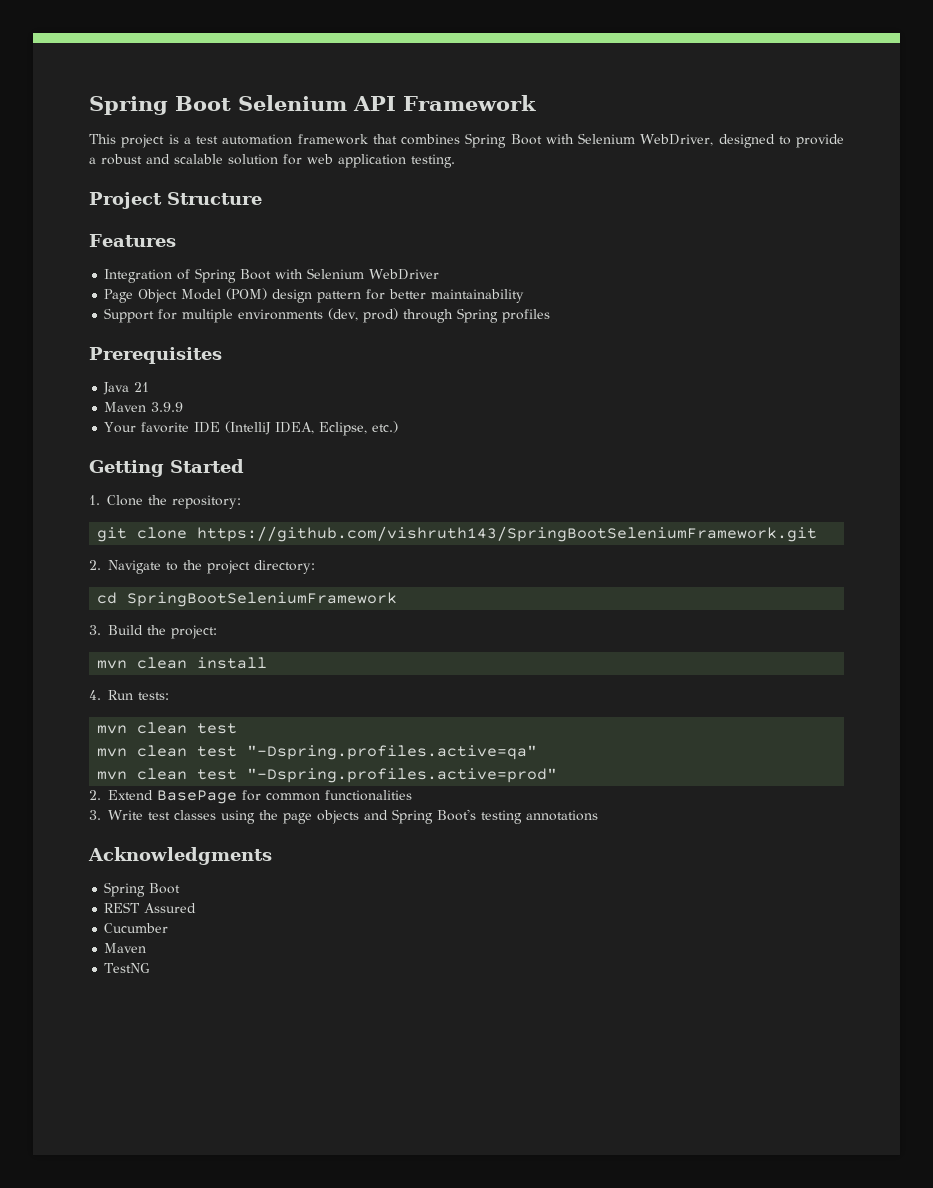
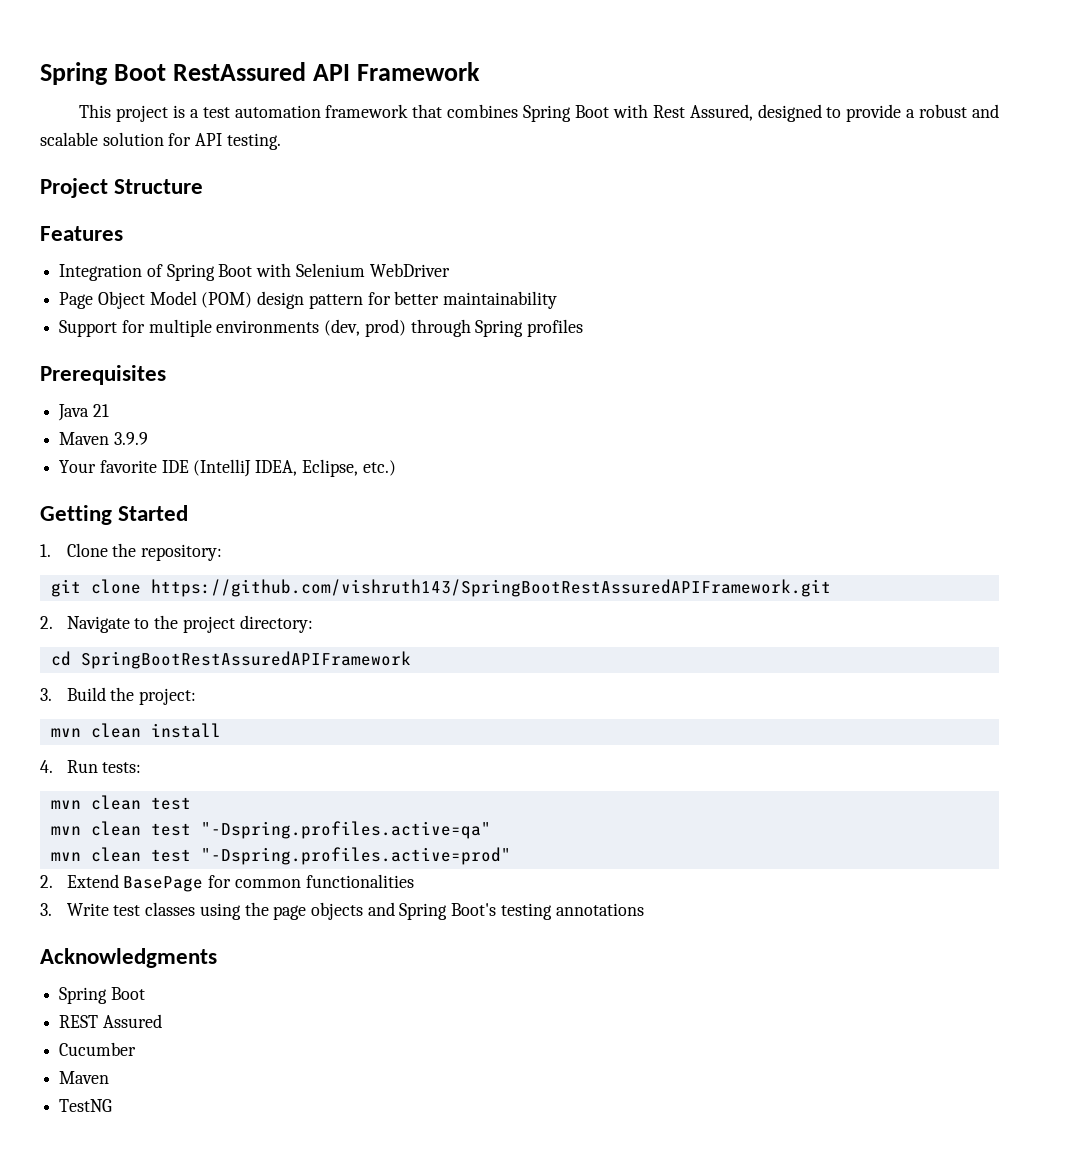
- Spring Boot Selenium API Framework
+ Spring Boot RestAssured API Framework
- This project is a test automation framework that combines Spring Boot with Selenium WebDriver, designed to provide a robust and scalable solution for web application testing.
+ This project is a test automation framework that combines Spring Boot with Rest Assured, designed to provide a robust and scalable solution for API testing.
- git clone https://github.com/vishruth143/SpringBootSeleniumFramework.git
+ git clone https://github.com/vishruth143/SpringBootRestAssuredAPIFramework.git
- cd SpringBootSeleniumFramework
+ cd SpringBootRestAssuredAPIFramework

